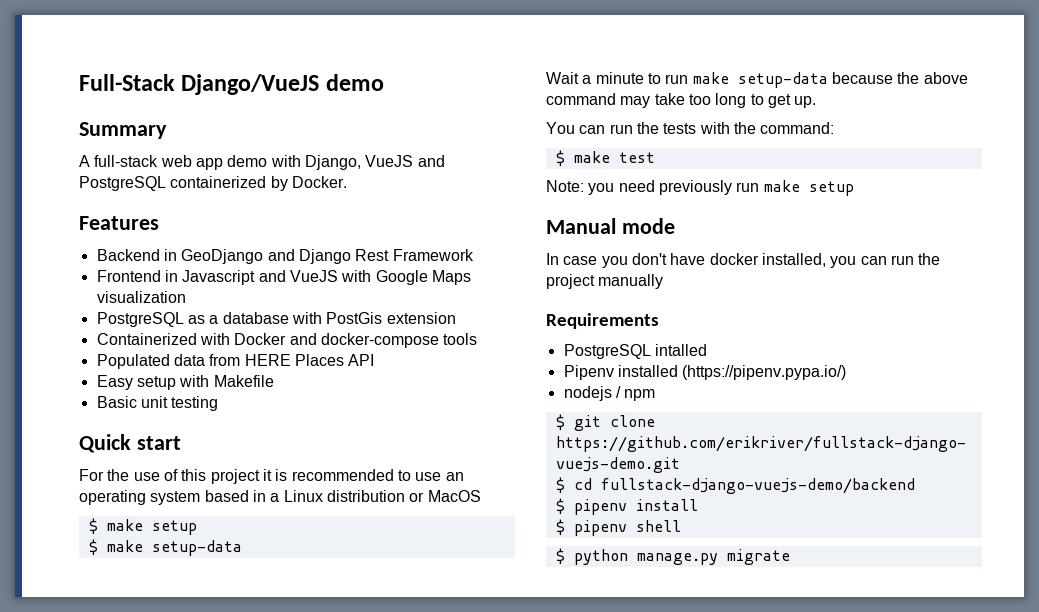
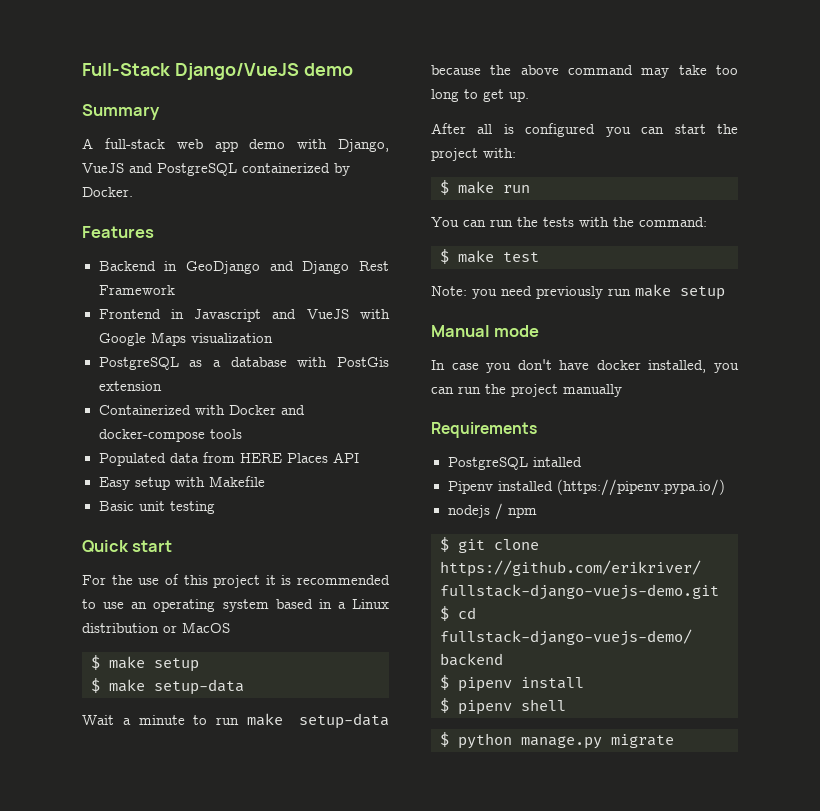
+ After all is configured you can start the project with:
+ $ make run

